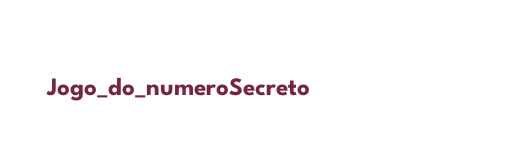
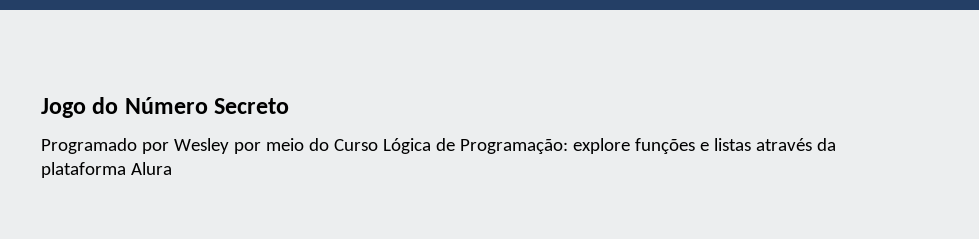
- Jogo_do_numeroSecreto
+ Jogo do Número Secreto
+ Programado por Wesley por meio do Curso Lógica de Programação: explore funções e listas através da plataforma Alura

